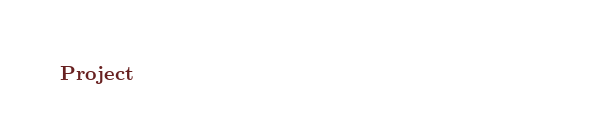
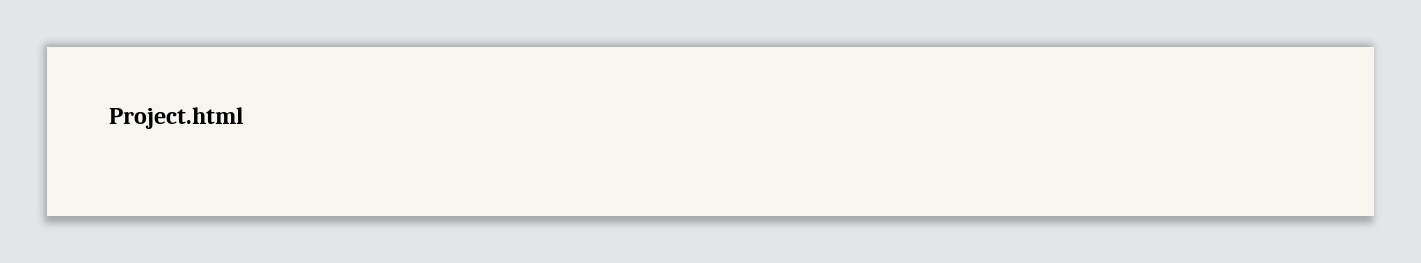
- Project
+ Project.html

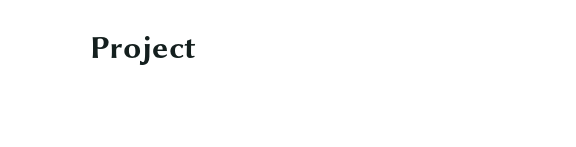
- Project.html
+ Project

